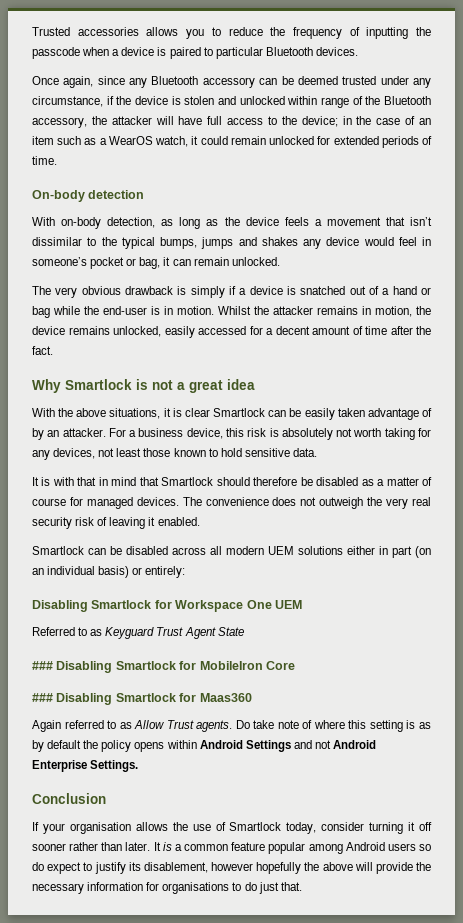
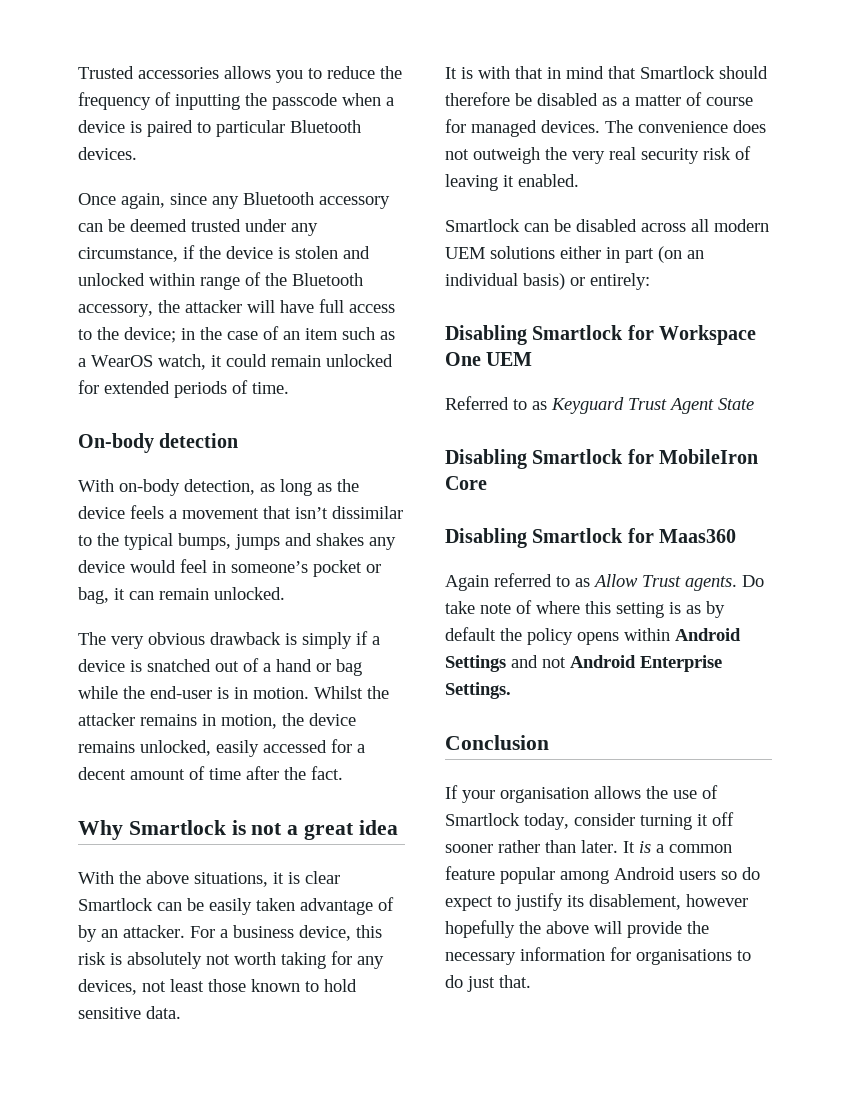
- ### Disabling Smartlock for MobileIron Core
+ Disabling Smartlock for MobileIron Core
- ### Disabling Smartlock for Maas360
+ Disabling Smartlock for Maas360

